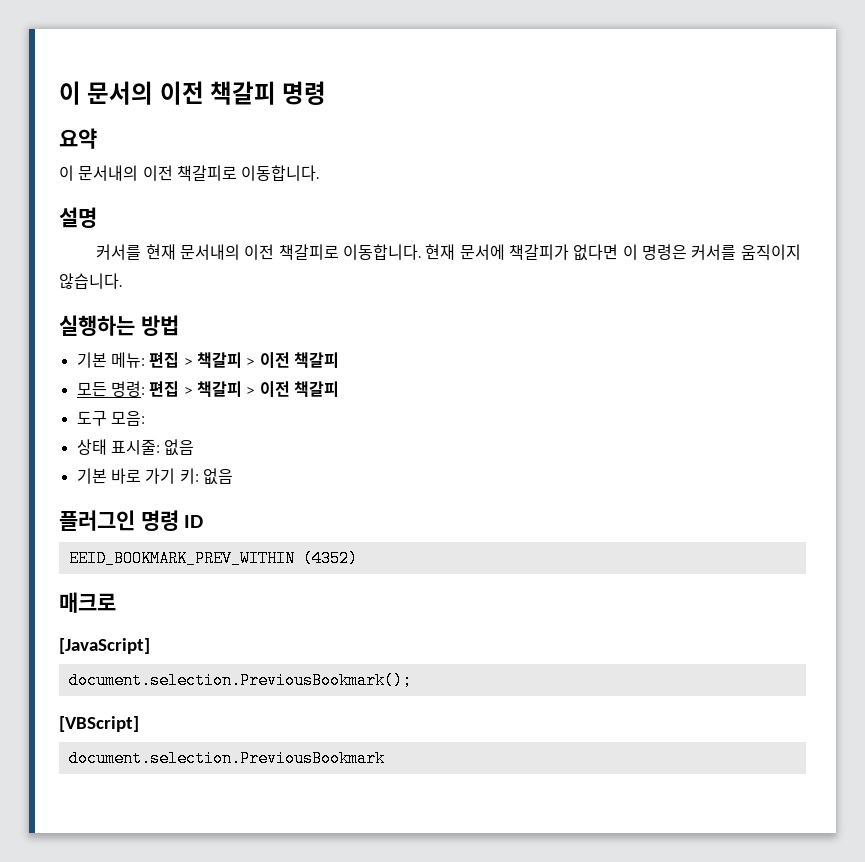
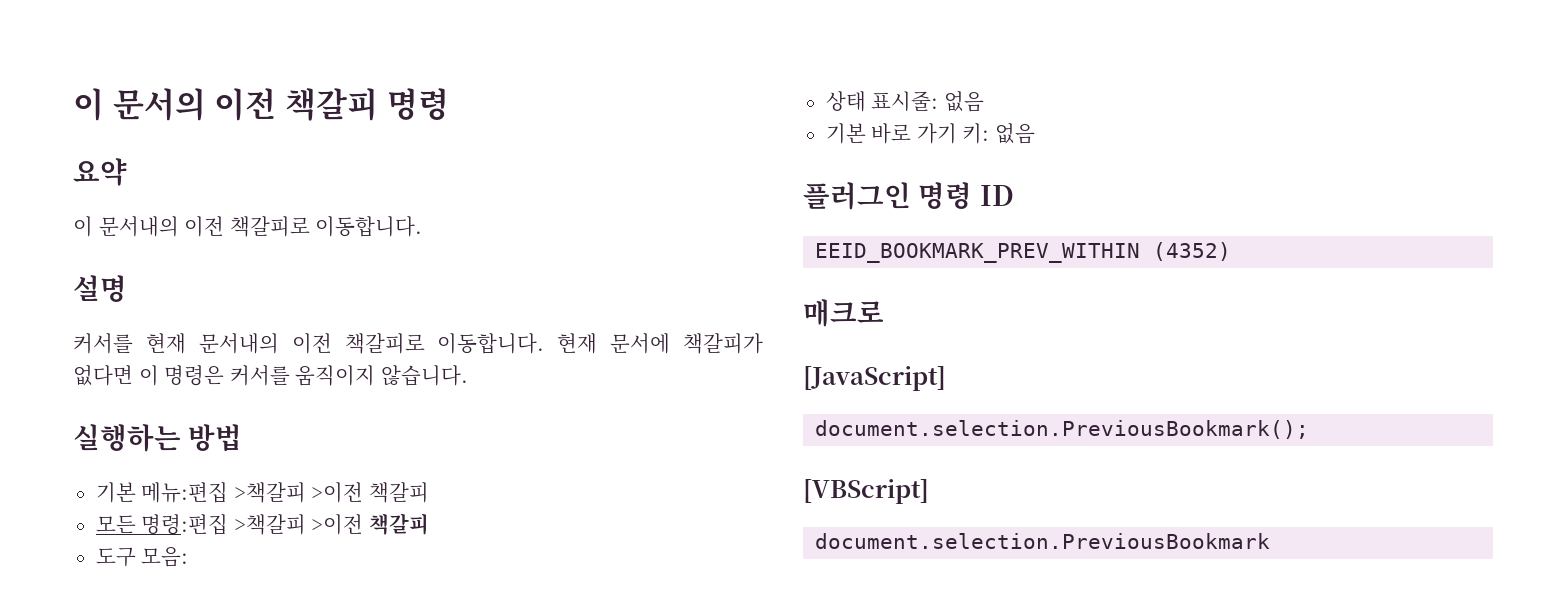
- 기본 메뉴: 편집 > 책갈피 > 이전 책갈피
- 모든 명령: 편집 > 책갈피 > 이전 책갈피
+ 기본 메뉴:편집 >책갈피 >이전 책갈피
+ 모든 명령:편집 >책갈피 >이전 책갈피

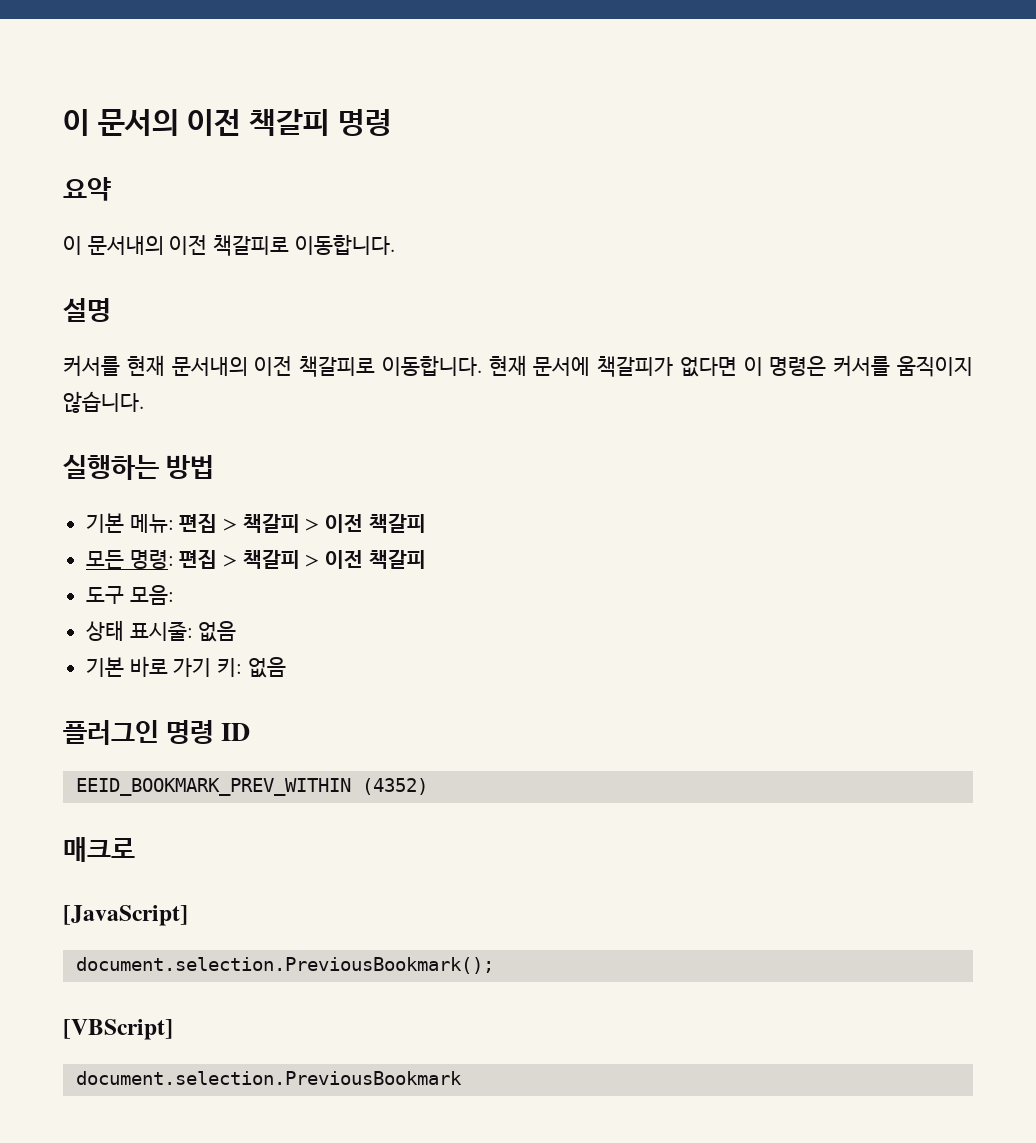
- 기본 메뉴:편집 >책갈피 >이전 책갈피
- 모든 명령:편집 >책갈피 >이전 책갈피
+ 기본 메뉴: 편집 > 책갈피 > 이전 책갈피
+ 모든 명령: 편집 > 책갈피 > 이전 책갈피

